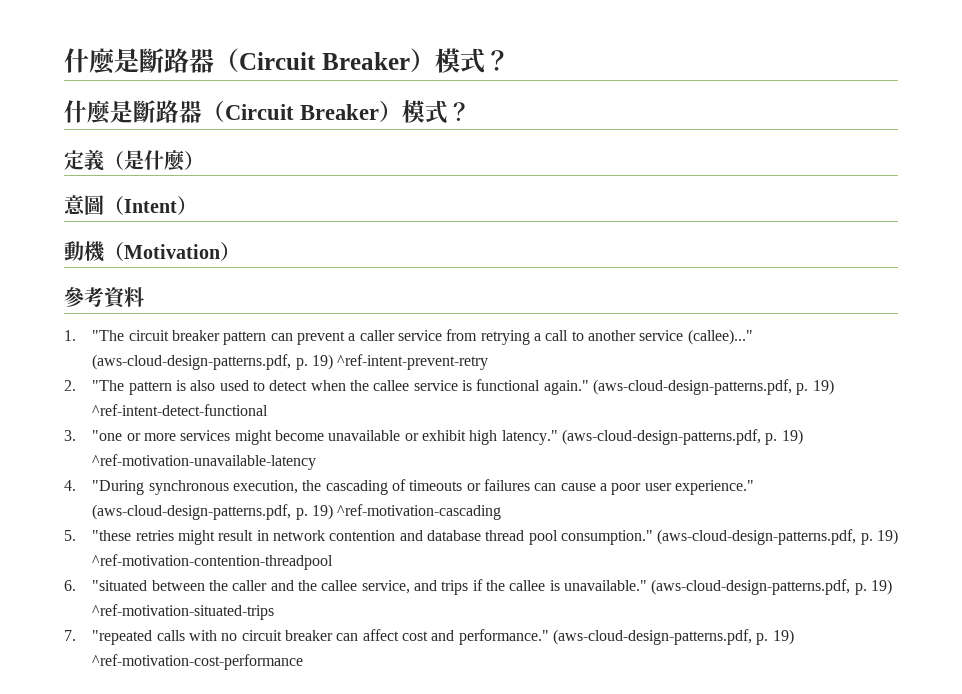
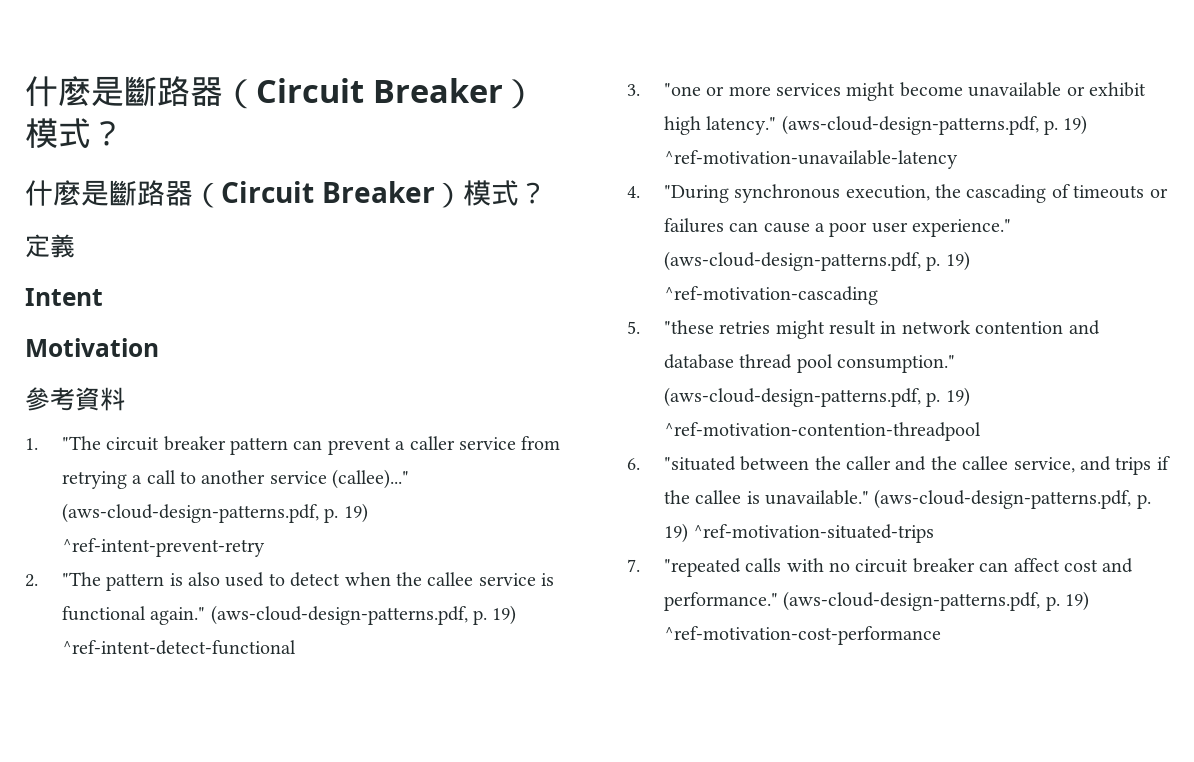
- 定義（是什麼）
- 意圖（Intent）
- 動機（Motivation）
+ 定義
+ Intent
+ Motivation

